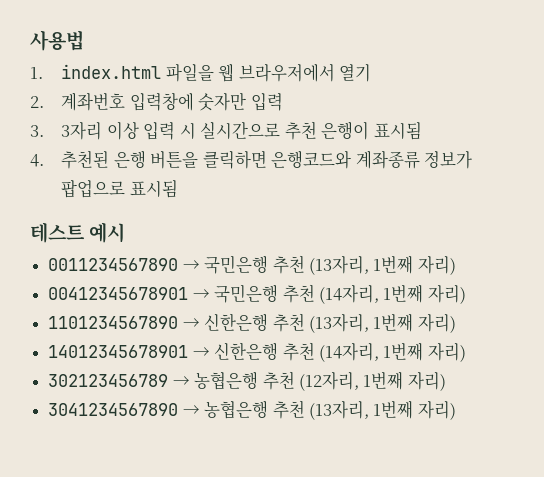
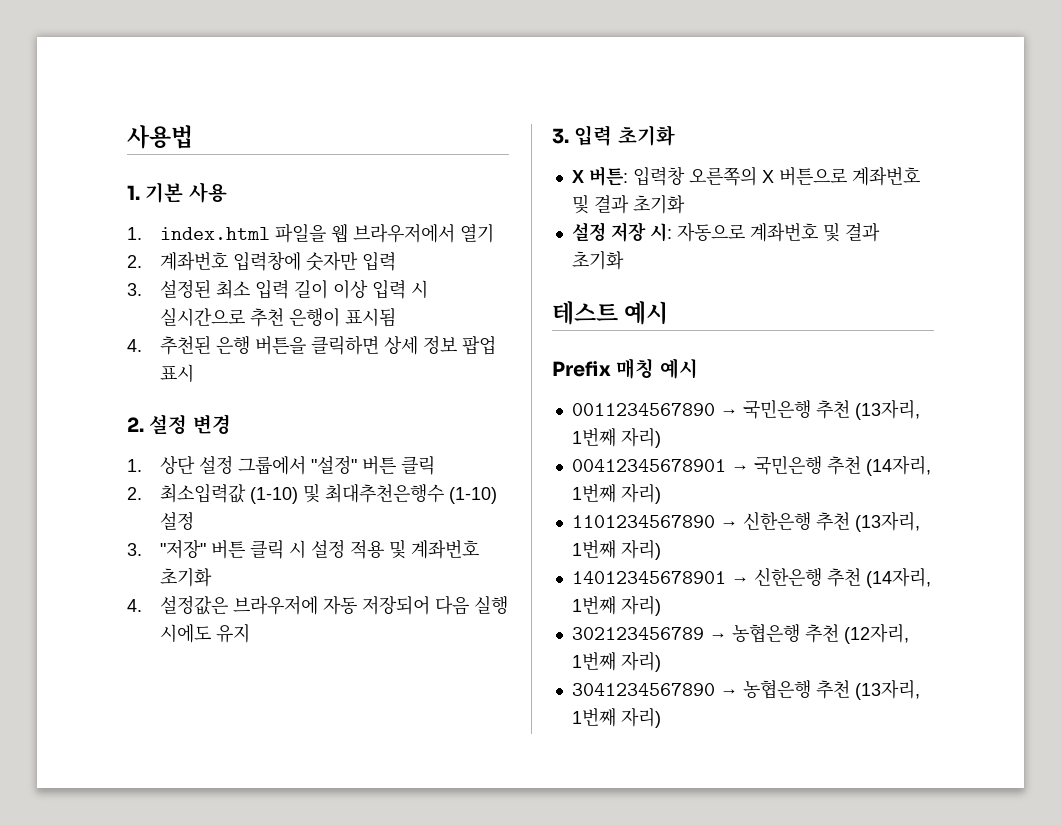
+ 1. 기본 사용
- 3. 3자리 이상 입력 시 실시간으로 추천 은행이 표시됨
+ 3. 설정된 최소 입력 길이 이상 입력 시 실시간으로 추천 은행이 표시됨
- 4. 추천된 은행 버튼을 클릭하면 은행코드와 계좌종류 정보가 팝업으로 표시됨
+ 4. 추천된 은행 버튼을 클릭하면 상세 정보 팝업 표시
+ 2. 설정 변경
+ 1. 상단 설정 그룹에서 "설정" 버튼 클릭
+ 2. 최소입력값 (1-10) 및 최대추천은행수 (1-10) 설정
+ 3. "저장" 버튼 클릭 시 설정 적용 및 계좌번호 초기화
+ 4. 설정값은 브라우저에 자동 저장되어 다음 실행 시에도 유지
+ 3. 입력 초기화
+ X 버튼: 입력창 오른쪽의 X 버튼으로 계좌번호 및 결과 초기화
+ 설정 저장 시: 자동으로 계좌번호 및 결과 초기화
+ Prefix 매칭 예시

